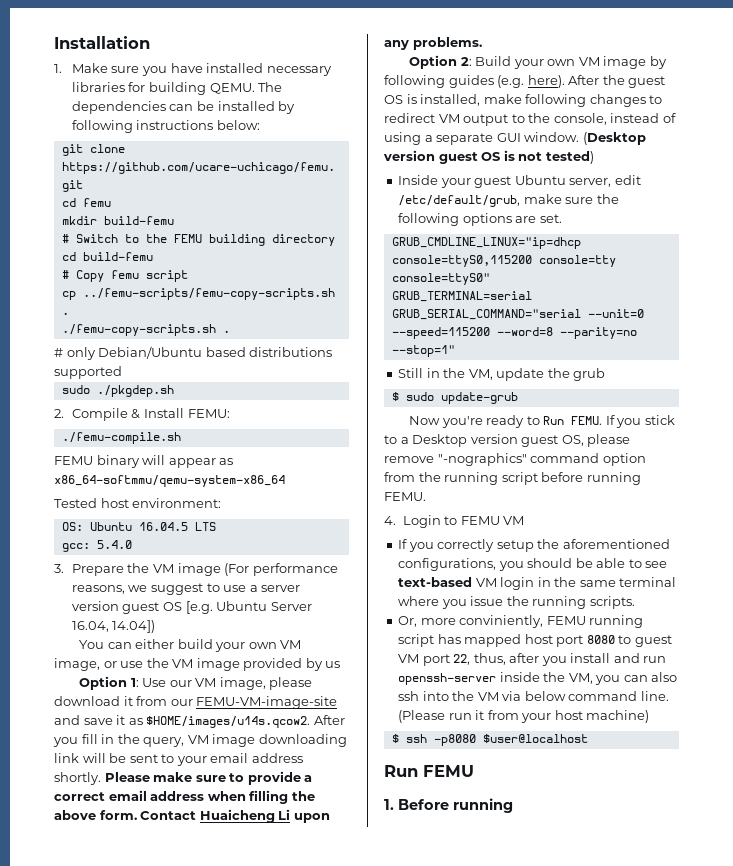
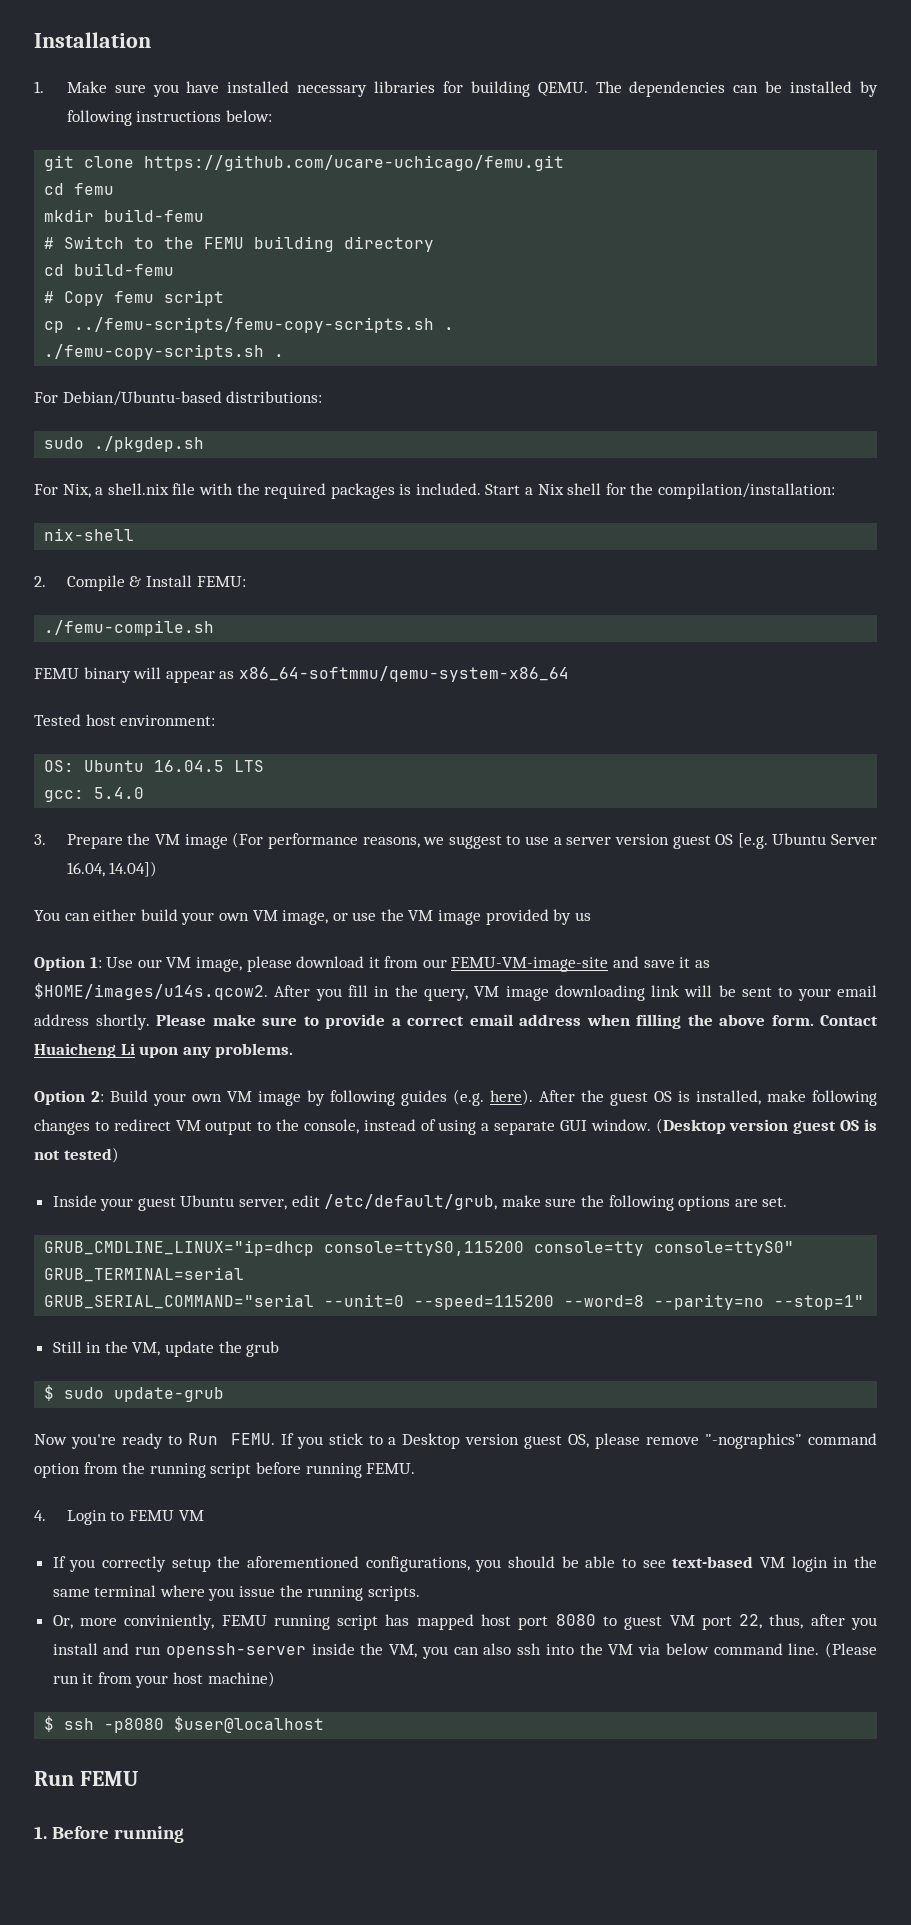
- # only Debian/Ubuntu based distributions supported
+ For Debian/Ubuntu-based distributions:
  sudo ./pkgdep.sh
+ For Nix, a shell.nix file with the required packages is included. Start a Nix shell for the compilation/installation:
+ nix-shell

